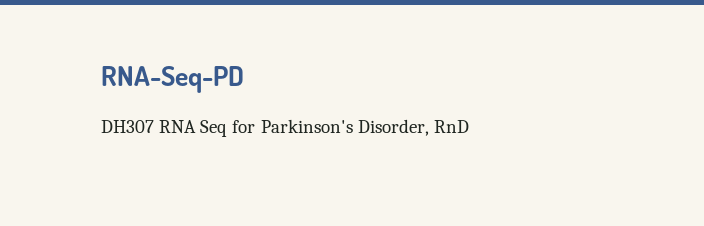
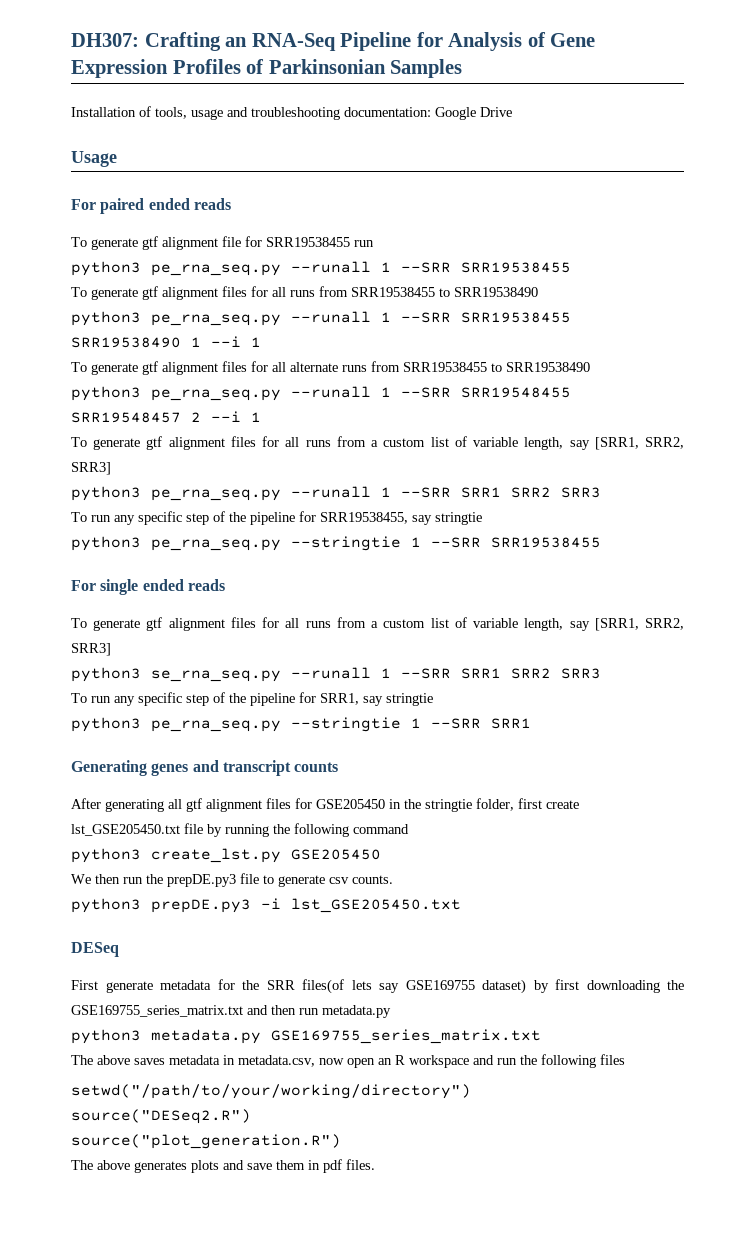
- RNA-Seq-PD
- DH307 RNA Seq for Parkinson's Disorder, RnD
+ DH307: Crafting an RNA-Seq Pipeline for Analysis of Gene Expression Profiles of Parkinsonian Samples
+ Installation of tools, usage and troubleshooting documentation: Google Drive
+ Usage
+ For paired ended reads
+ To generate gtf alignment file for SRR19538455 run
+ python3 pe_rna_seq.py --runall 1 --SRR SRR19538455
+ To generate gtf alignment files for all runs from SRR19538455 to SRR19538490
+ python3 pe_rna_seq.py --runall 1 --SRR SRR19538455 SRR19538490 1 --i 1
+ To generate gtf alignment files for all alternate runs from SRR19538455 to SRR19538490
+ python3 pe_rna_seq.py --runall 1 --SRR SRR19548455 SRR19548457 2 --i 1
+ To generate gtf alignment files for all runs from a custom list of variable length, say [SRR1, SRR2, SRR3]
+ python3 pe_rna_seq.py --runall 1 --SRR SRR1 SRR2 SRR3
+ To run any specific step of the pipeline for SRR19538455, say stringtie
+ python3 pe_rna_seq.py --stringtie 1 --SRR SRR19538455
+ For single ended reads
+ To generate gtf alignment files for all runs from a custom list of variable length, say [SRR1, SRR2, SRR3]
+ python3 se_rna_seq.py --runall 1 --SRR SRR1 SRR2 SRR3
+ To run any specific step of the pipeline for SRR1, say stringtie
+ python3 pe_rna_seq.py --stringtie 1 --SRR SRR1
+ Generating genes and transcript counts
+ After generating all gtf alignment files for GSE205450 in the stringtie folder, first create lst_GSE205450.txt file by running the following command
+ python3 create_lst.py GSE205450
+ We then run the prepDE.py3 file to generate csv counts.
+ python3 prepDE.py3 -i lst_GSE205450.txt
+ DESeq
+ First generate metadata for the SRR files(of lets say GSE169755 dataset) by first downloading the GSE169755_series_matrix.txt and then run metadata.py
+ python3 metadata.py GSE169755_series_matrix.txt
+ The above saves metadata in metadata.csv, now open an R workspace and run the following files
+ setwd("/path/to/your/working/directory")
+ source("DESeq2.R")
+ source("plot_generation.R")
+ The above generates plots and save them in pdf files.

